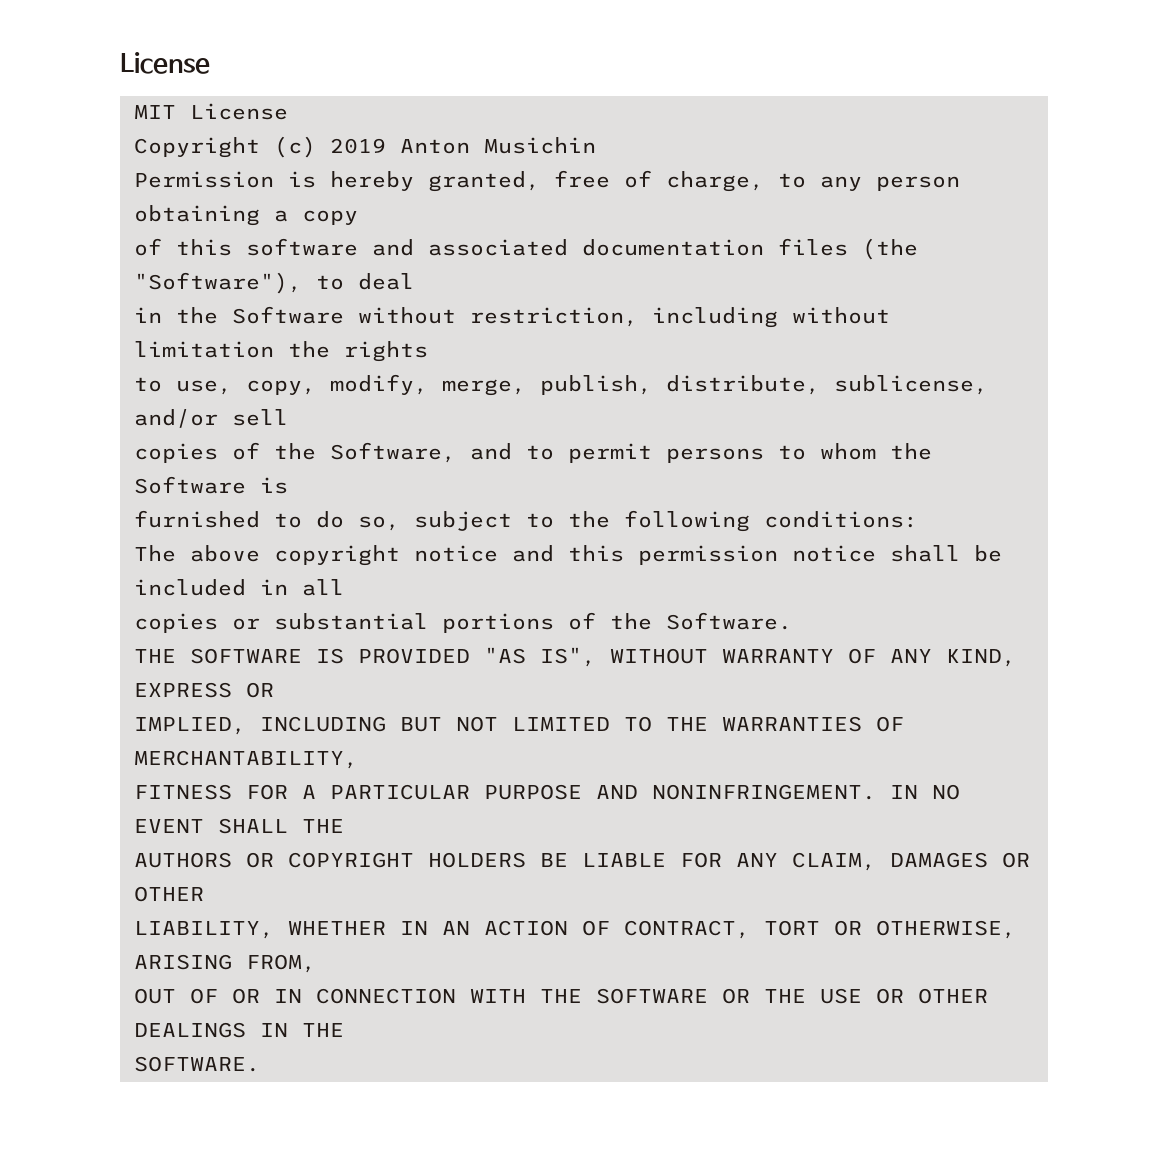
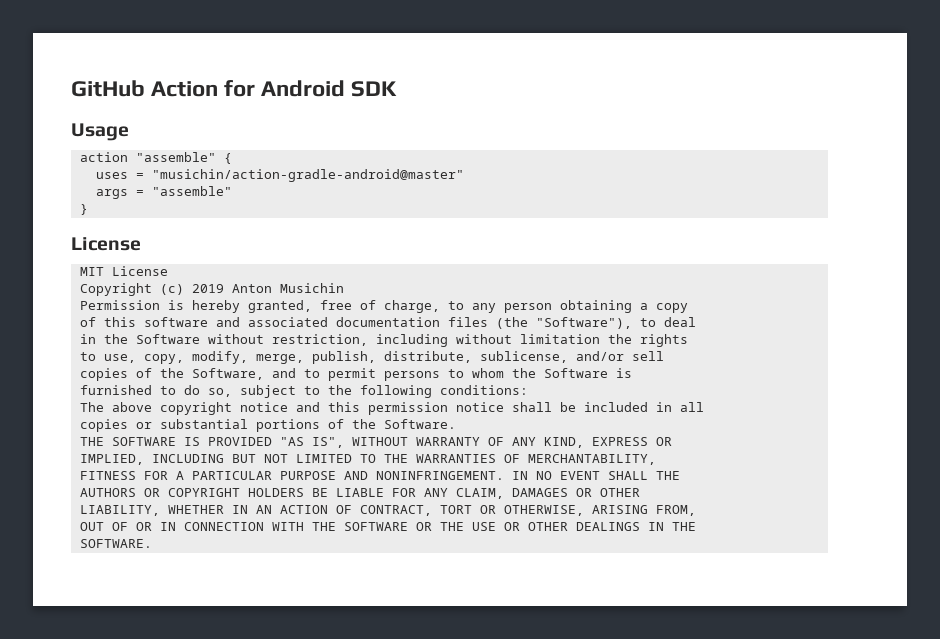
+ GitHub Action for Android SDK
+ Usage
+ action "assemble" {
+ uses = "musichin/action-gradle-android@master"
+ args = "assemble"
+ }

